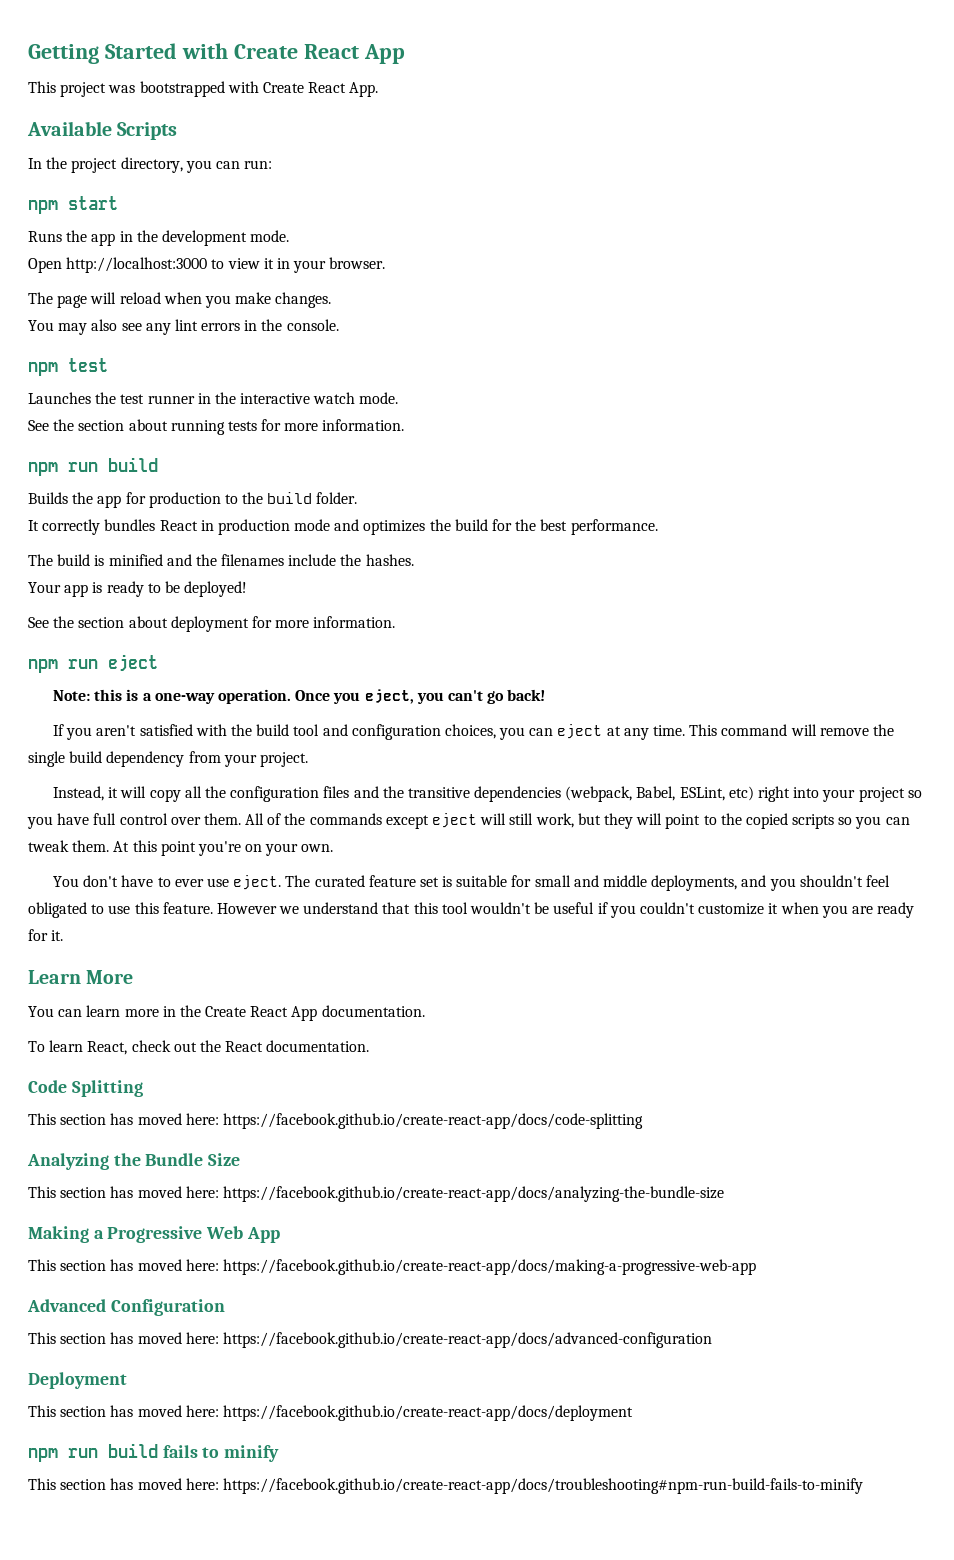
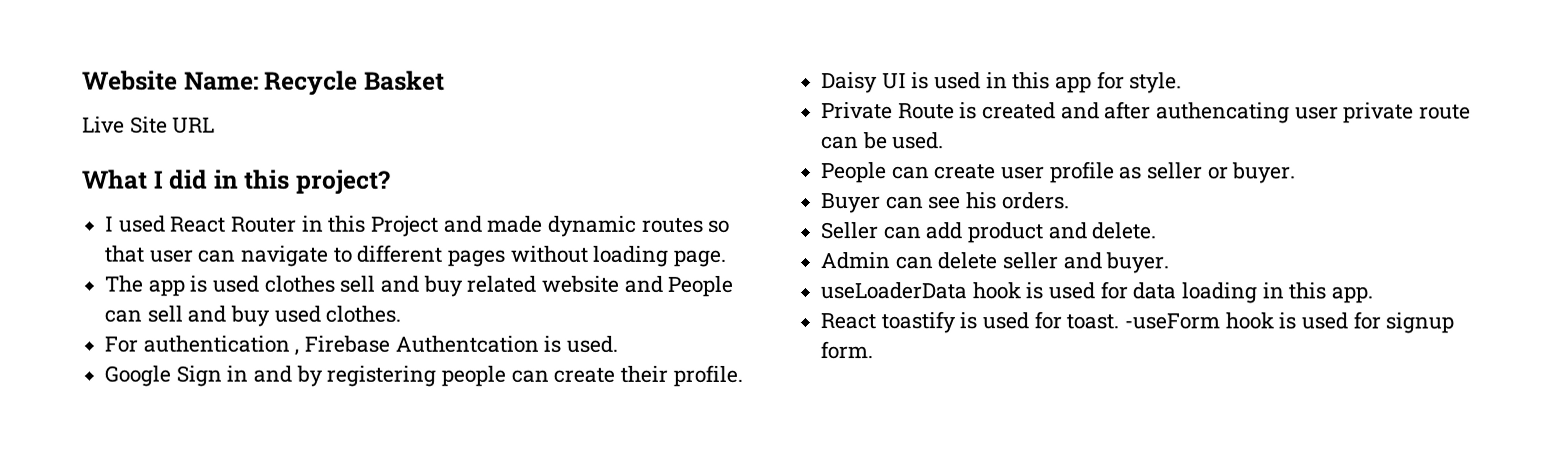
- Getting Started with Create React App
- This project was bootstrapped with Create React App.
- Available Scripts
- In the project directory, you can run:
- npm start
- Runs the app in the development mode.
- Open http://localhost:3000 to view it in your browser.
- The page will reload when you make changes.
- You may also see any lint errors in the console.
- npm test
- Launches the test runner in the interactive watch mode.
- See the section about running tests for more information.
- npm run build
- Builds the app for production to the build folder.
- It correctly bundles React in production mode and optimizes the build for the best performance.
- The build is minified and the filenames include the hashes.
- Your app is ready to be deployed!
- See the section about deployment for more information.
- npm run eject
- Note: this is a one-way operation. Once you eject, you can't go back!
- If you aren't satisfied with the build tool and configuration choices, you can eject at any time. This command will remove the single build dependency from your project.
- Instead, it will copy all the configuration files and the transitive dependencies (webpack, Babel, ESLint, etc) right into your project so you have full control over them. All of the commands except eject will still work, but they will point to the copied scripts so you can tweak them. At this point you're on your own.
- You don't have to ever use eject. The curated feature set is suitable for small and middle deployments, and you shouldn't feel obligated to use this feature. However we understand that this tool wouldn't be useful if you couldn't customize it when you are ready for it.
- Learn More
- You can learn more in the Create React App documentation.
- To learn React, check out the React documentation.
- Code Splitting
- This section has moved here: https://facebook.github.io/create-react-app/docs/code-splitting
- Analyzing the Bundle Size
- This section has moved here: https://facebook.github.io/create-react-app/docs/analyzing-the-bundle-size
- Making a Progressive Web App
- This section has moved here: https://facebook.github.io/create-react-app/docs/making-a-progressive-web-app
- Advanced Configuration
- This section has moved here: https://facebook.github.io/create-react-app/docs/advanced-configuration
- Deployment
- This section has moved here: https://facebook.github.io/create-react-app/docs/deployment
- npm run build fails to minify
- This section has moved here: https://facebook.github.io/create-react-app/docs/troubleshooting#npm-run-build-fails-to-minify
+ Website Name: Recycle Basket
+ Live Site URL
+ What I did in this project?
+ I used React Router in this Project and made dynamic routes so that user can navigate to different pages without loading page.
+ The app is used clothes sell and buy related website and People can sell and buy used clothes.
+ For authentication , Firebase Authentcation is used.
+ Google Sign in and by registering people can create their profile.
+ Daisy UI is used in this app for style.
+ Private Route is created and after authencating user private route can be used.
+ People can create user profile as seller or buyer.
+ Buyer can see his orders.
+ Seller can add product and delete.
+ Admin can delete seller and buyer.
+ useLoaderData hook is used for data loading in this app.
+ React toastify is used for toast. -useForm hook is used for signup form.

